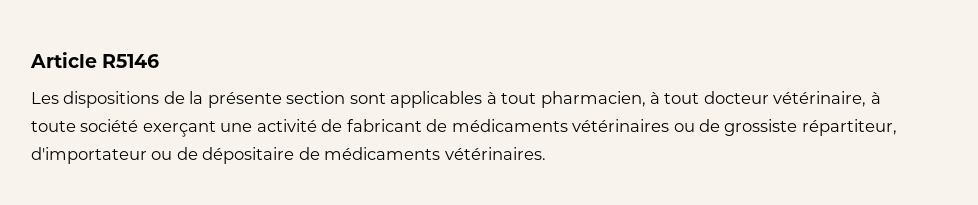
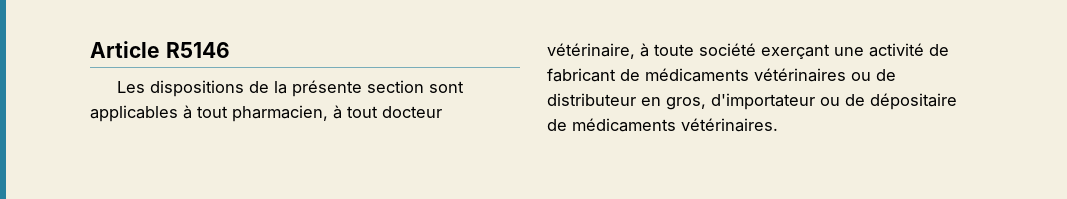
- Les dispositions de la présente section sont applicables à tout pharmacien, à tout docteur vétérinaire, à toute société exerçant une activité de fabricant de médicaments vétérinaires ou de grossiste répartiteur, d'importateur ou de dépositaire de médicaments vétérinaires.
+ Les dispositions de la présente section sont applicables à tout pharmacien, à tout docteur vétérinaire, à toute société exerçant une activité de fabricant de médicaments vétérinaires ou de distributeur en gros, d'importateur ou de dépositaire de médicaments vétérinaires.

